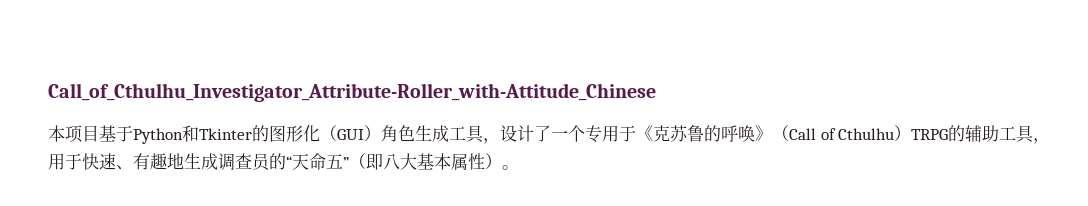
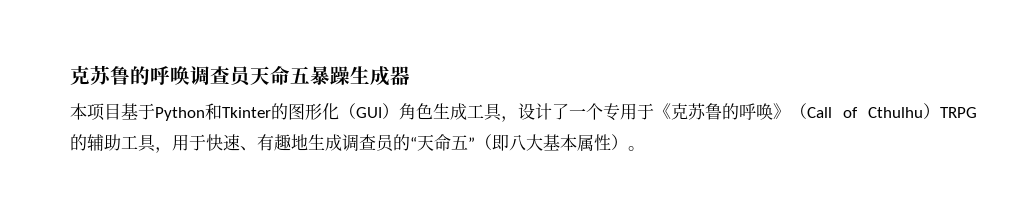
- Call_of_Cthulhu_Investigator_Attribute-Roller_with-Attitude_Chinese
+ 克苏鲁的呼唤调查员天命五暴躁生成器

